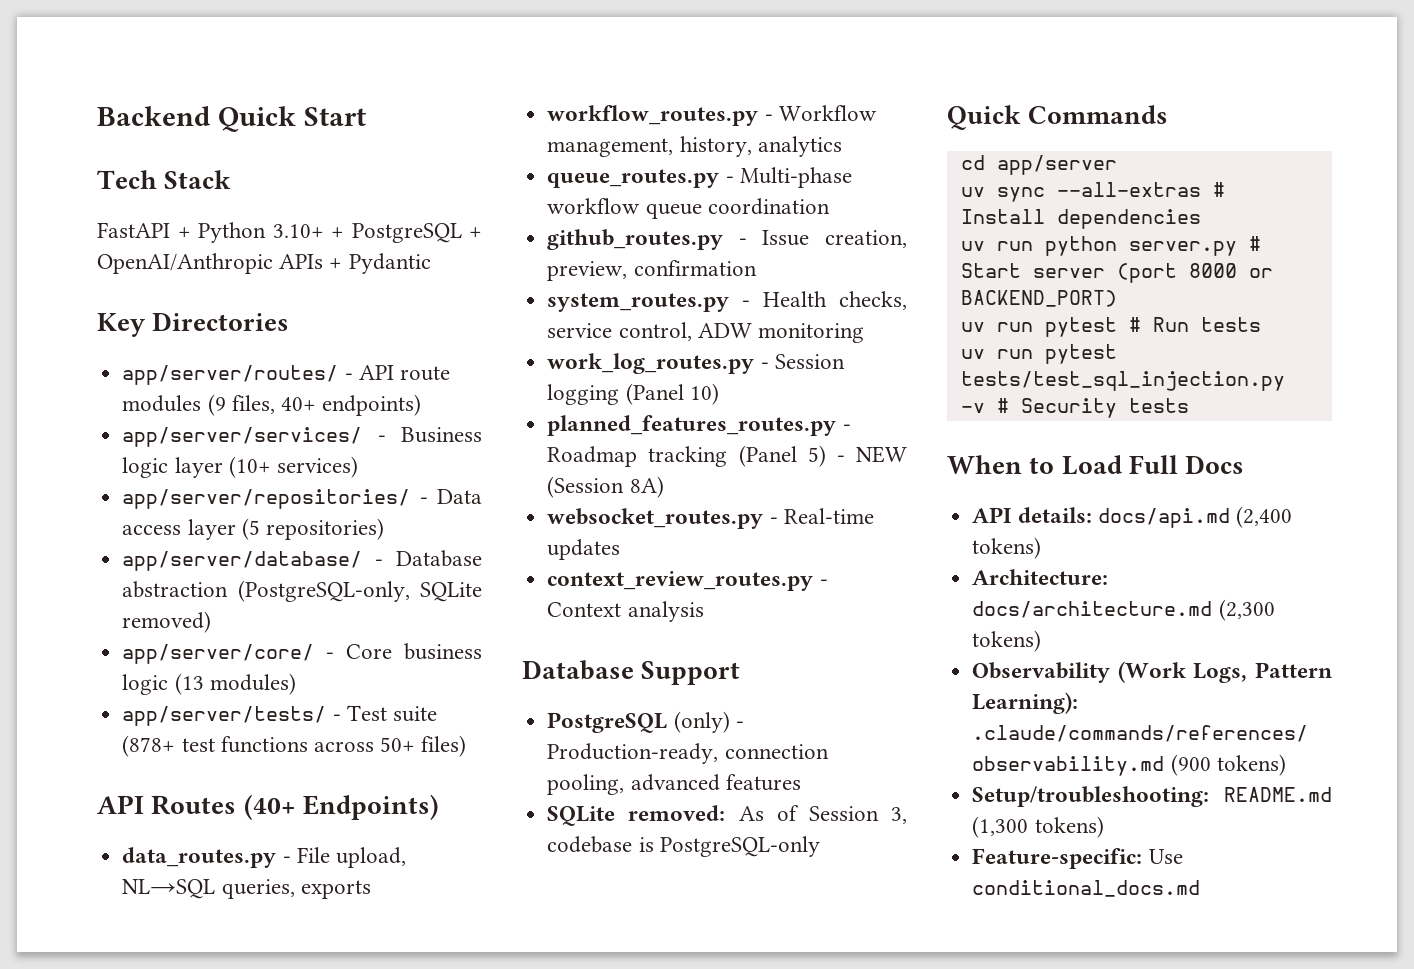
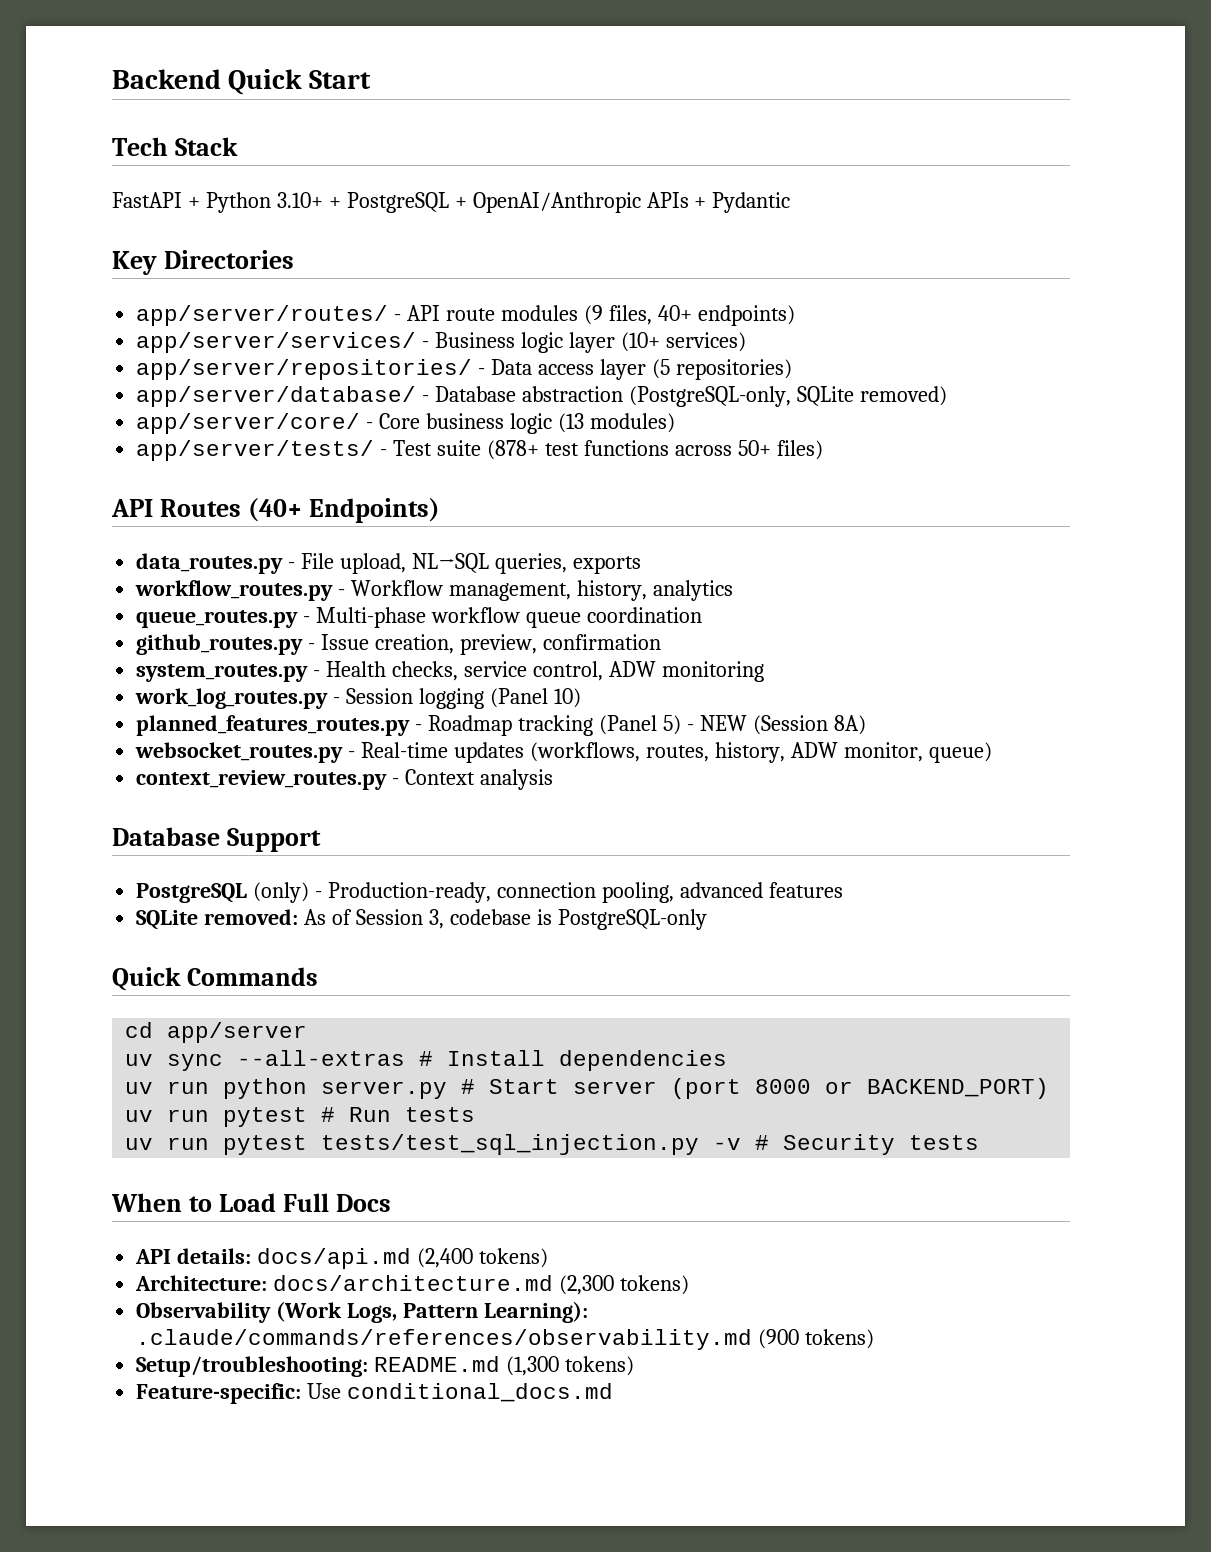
- websocket_routes.py - Real-time updates
+ websocket_routes.py - Real-time updates (workflows, routes, history, ADW monitor, queue)

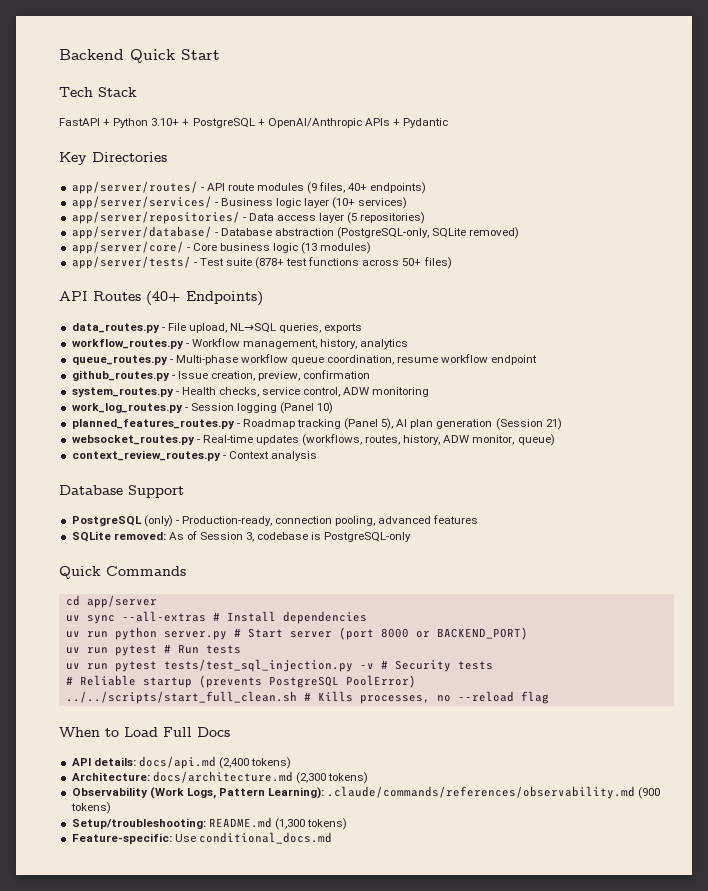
- queue_routes.py - Multi-phase workflow queue coordination
+ queue_routes.py - Multi-phase workflow queue coordination, resume workflow endpoint
- planned_features_routes.py - Roadmap tracking (Panel 5) - NEW (Session 8A)
+ planned_features_routes.py - Roadmap tracking (Panel 5), AI plan generation (Session 21)
+ # Reliable startup (prevents PostgreSQL PoolError)
+ ../../scripts/start_full_clean.sh # Kills processes, no --reload flag

